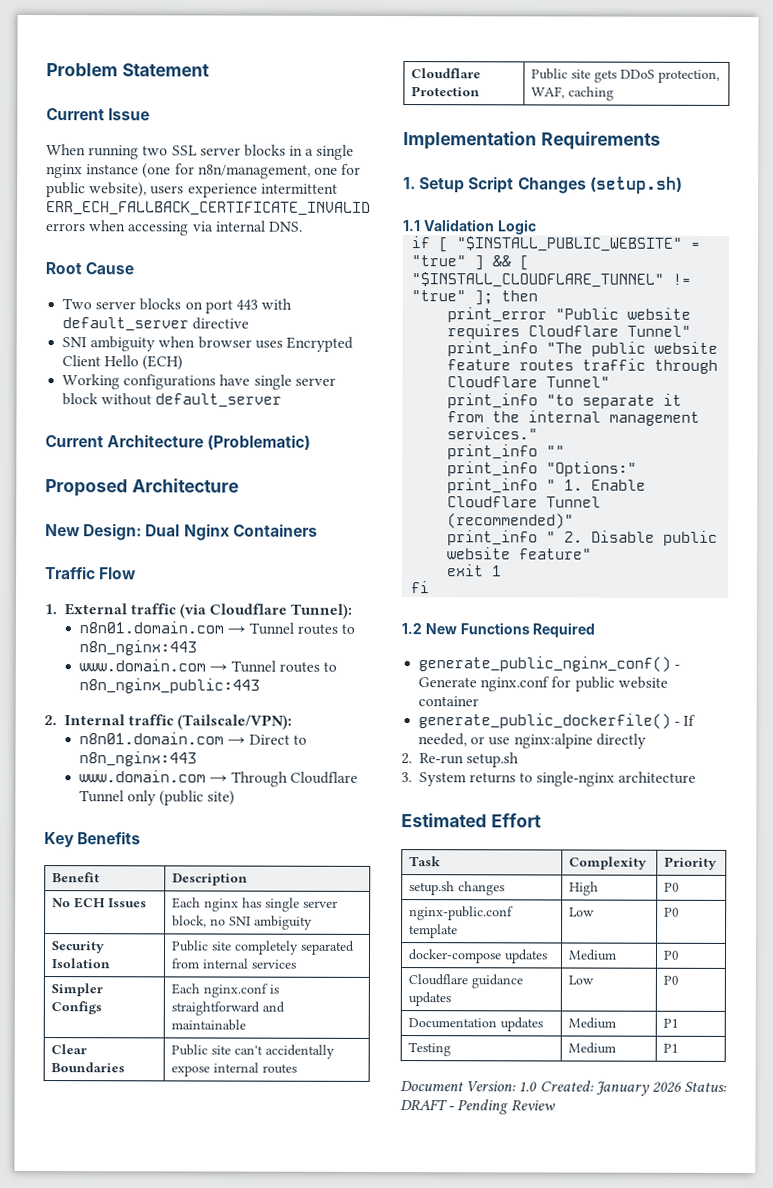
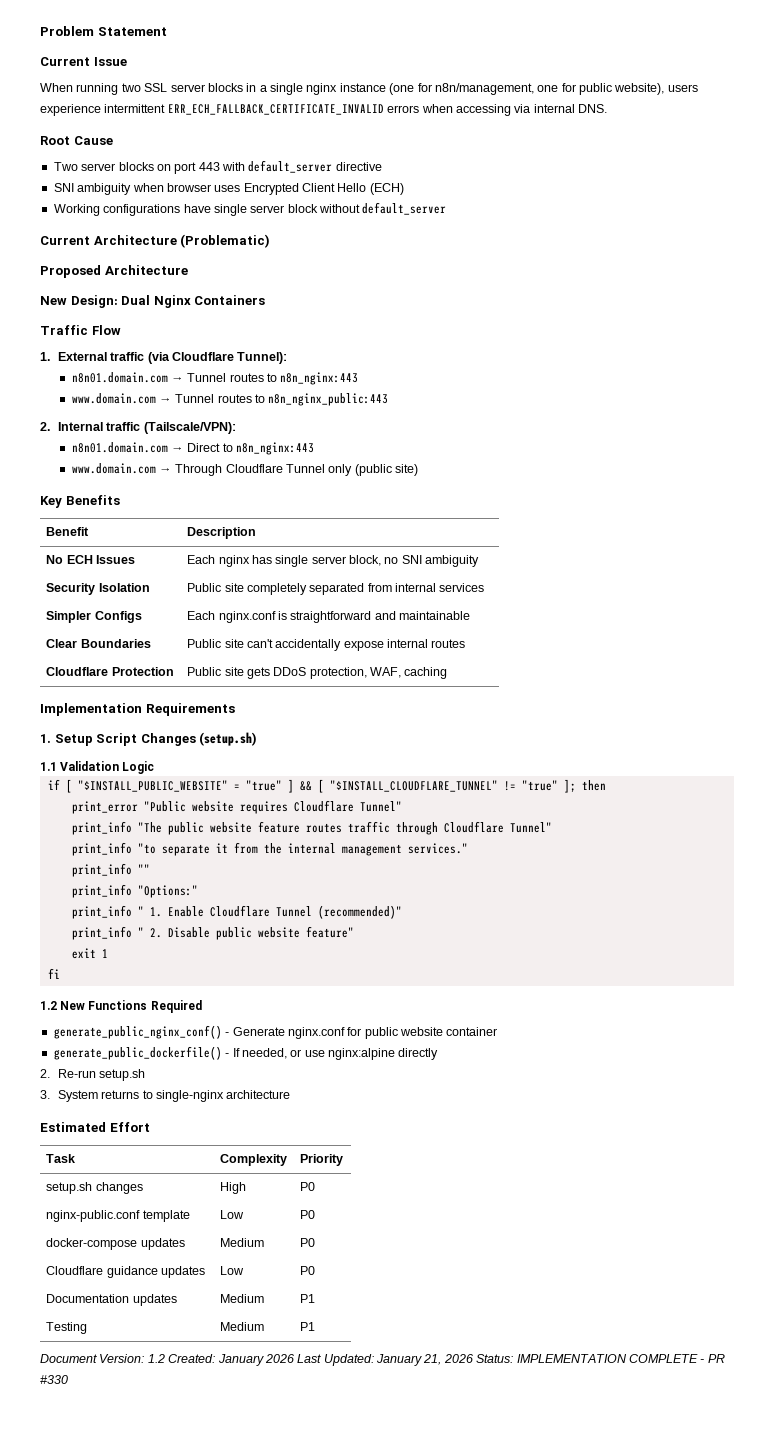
- Document Version: 1.0 Created: January 2026 Status: DRAFT - Pending Review
+ Document Version: 1.2 Created: January 2026 Last Updated: January 21, 2026 Status: IMPLEMENTATION COMPLETE - PR #330

